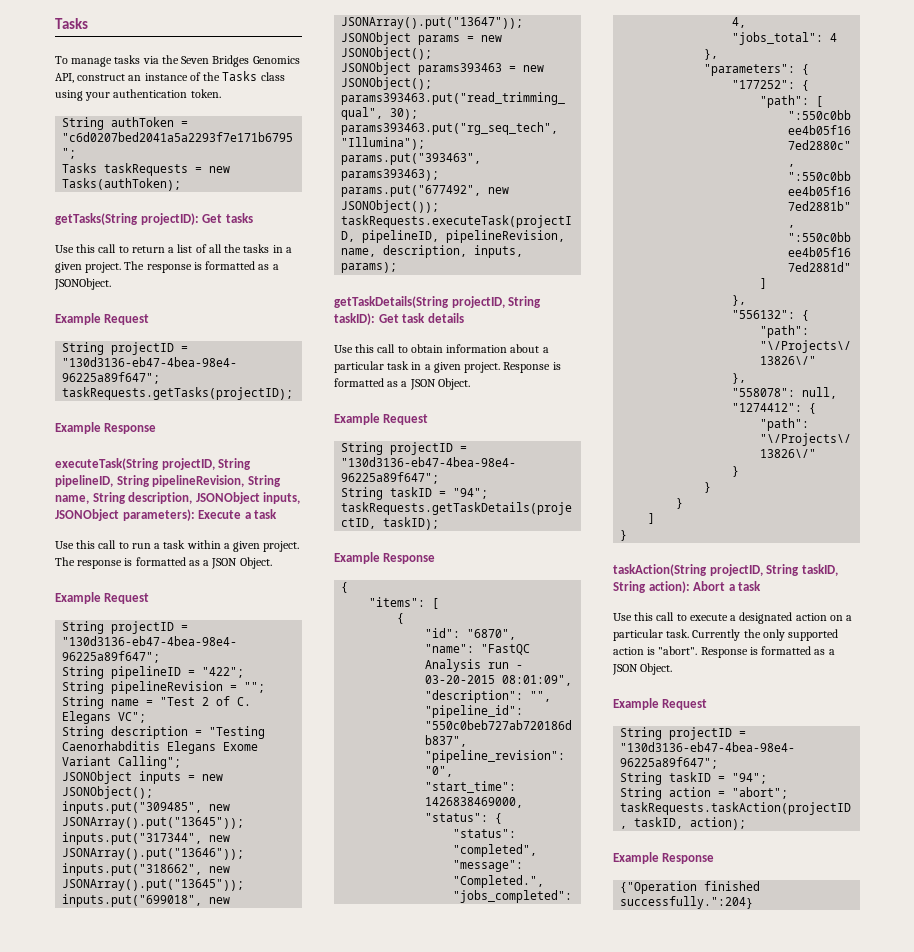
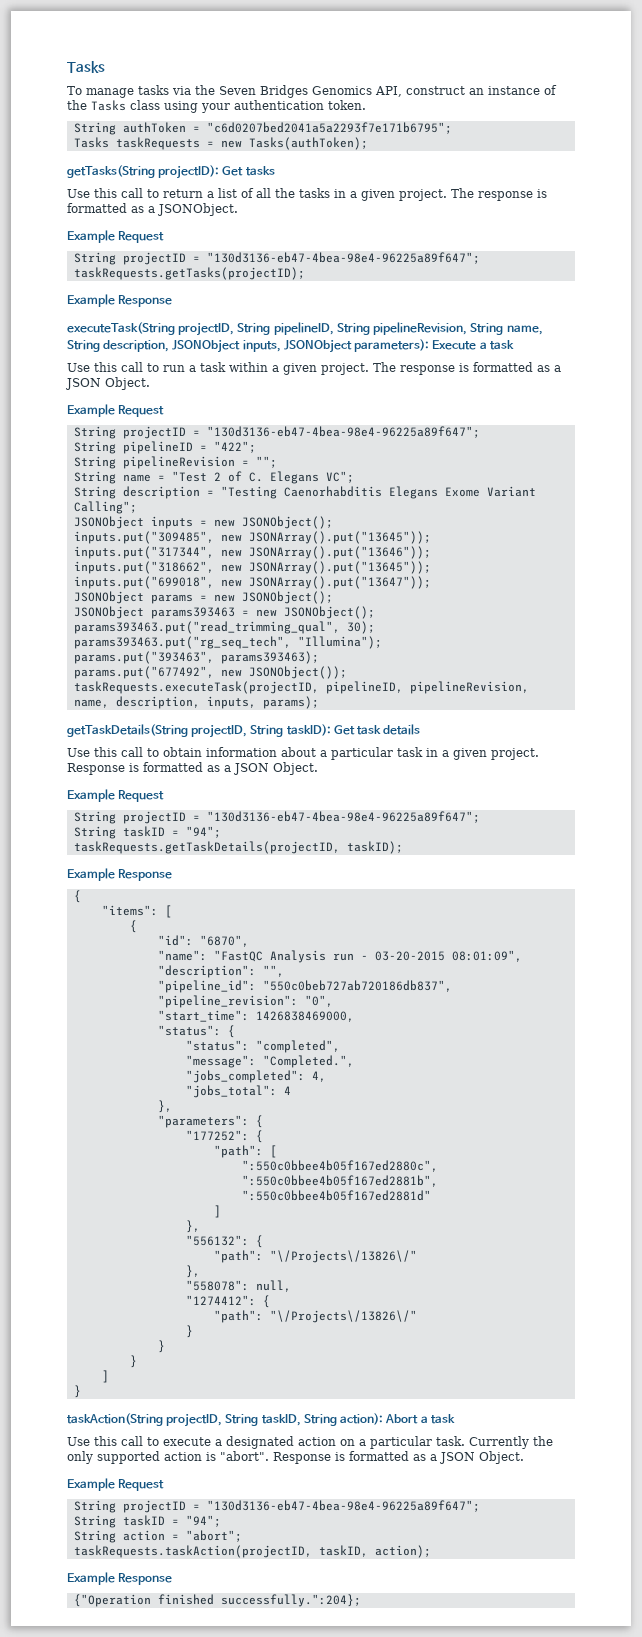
- {"Operation finished successfully.":204}
+ {"Operation finished successfully.":204};

